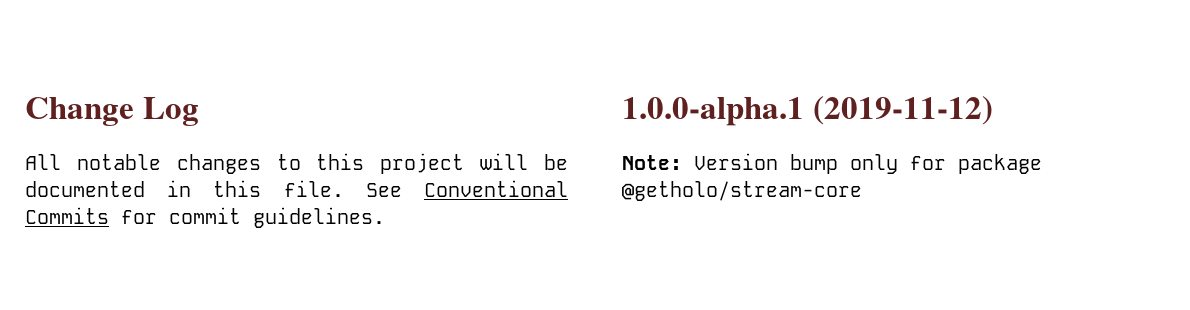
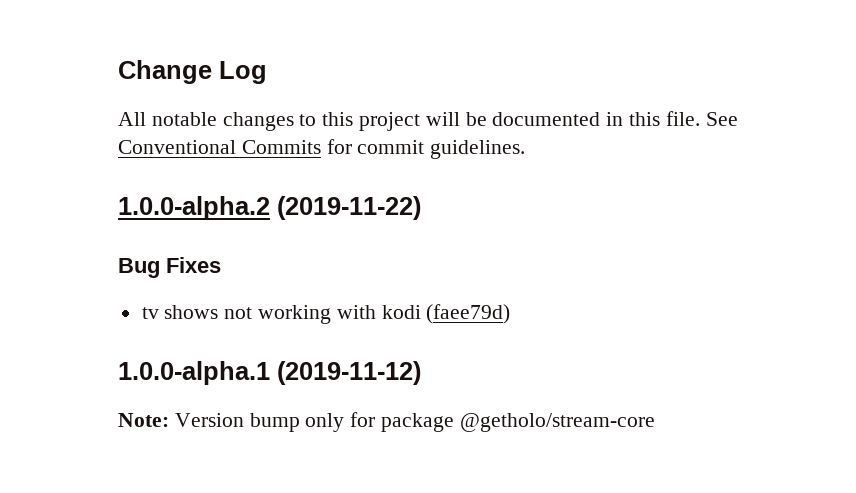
+ 1.0.0-alpha.2 (2019-11-22)
+ Bug Fixes
+ tv shows not working with kodi (faee79d)

